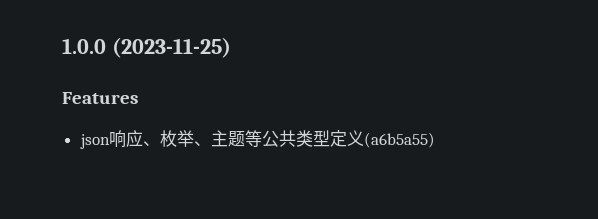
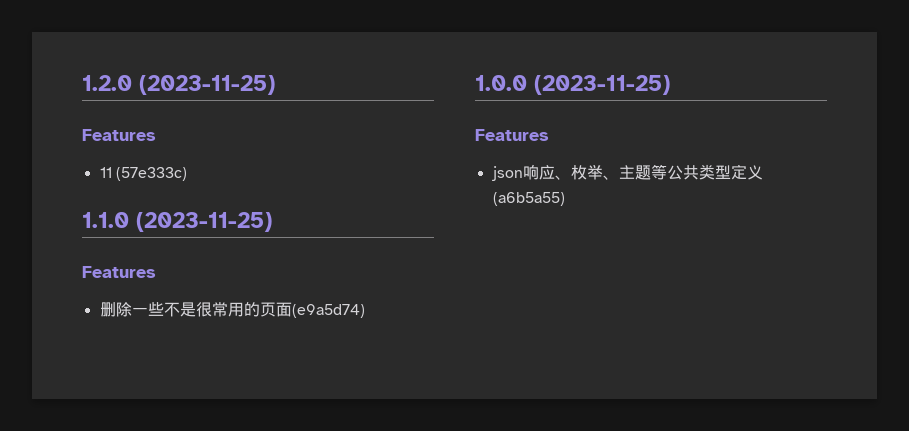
+ 1.2.0 (2023-11-25)
+ Features
+ 11 (57e333c)
+ 1.1.0 (2023-11-25)
+ Features
+ 删除一些不是很常用的页面(e9a5d74)

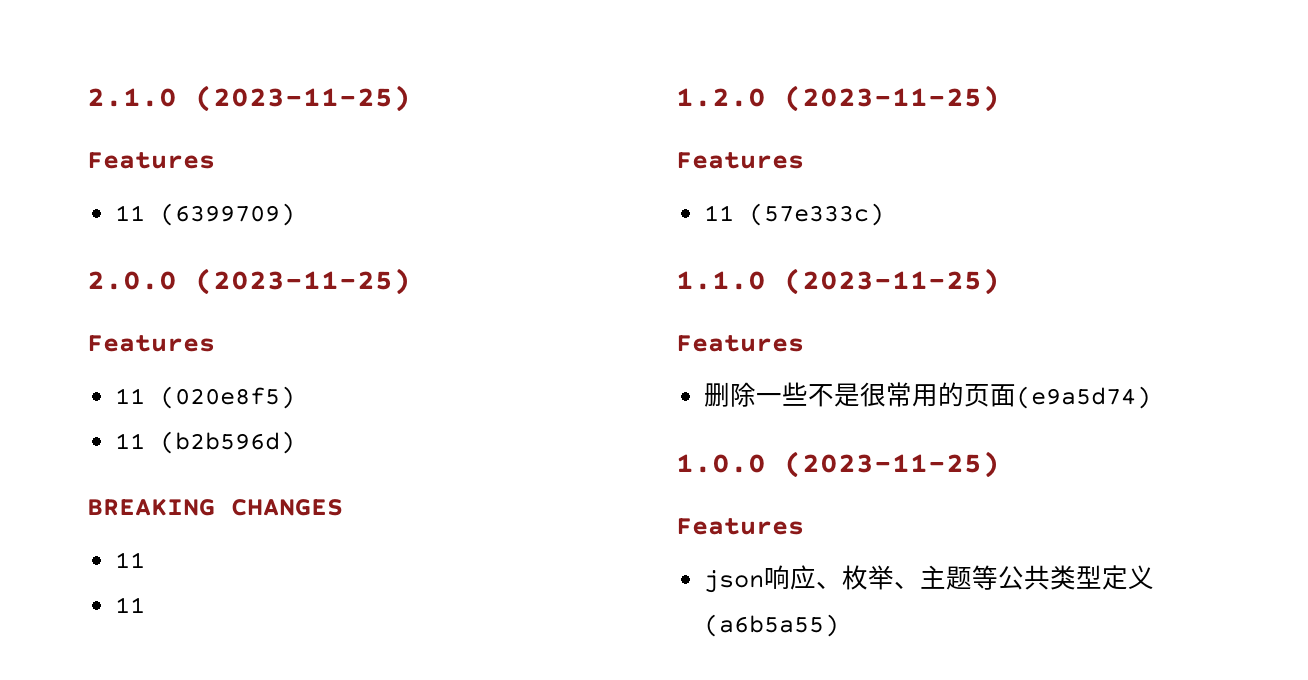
+ 2.1.0 (2023-11-25)
+ Features
+ 11 (6399709)
+ 2.0.0 (2023-11-25)
+ Features
+ 11 (020e8f5)
+ 11 (b2b596d)
+ BREAKING CHANGES
+ 11
+ 11

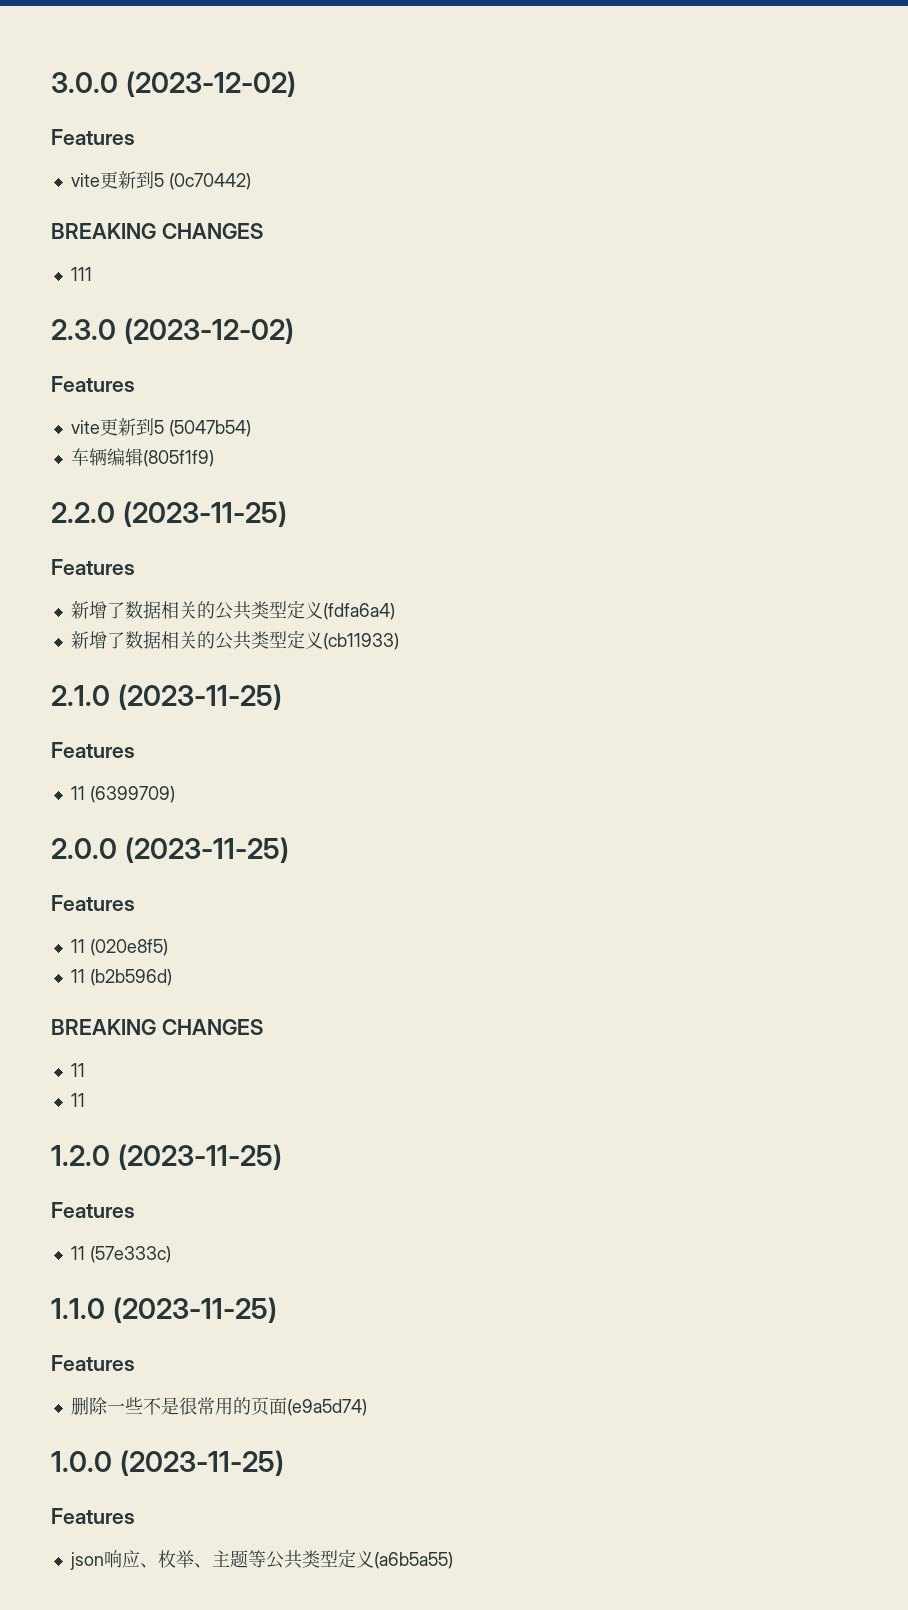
+ 3.0.0 (2023-12-02)
+ Features
+ vite更新到5 (0c70442)
+ BREAKING CHANGES
+ 111
+ 2.3.0 (2023-12-02)
+ Features
+ vite更新到5 (5047b54)
+ 车辆编辑(805f1f9)
+ 2.2.0 (2023-11-25)
+ Features
+ 新增了数据相关的公共类型定义(fdfa6a4)
+ 新增了数据相关的公共类型定义(cb11933)

